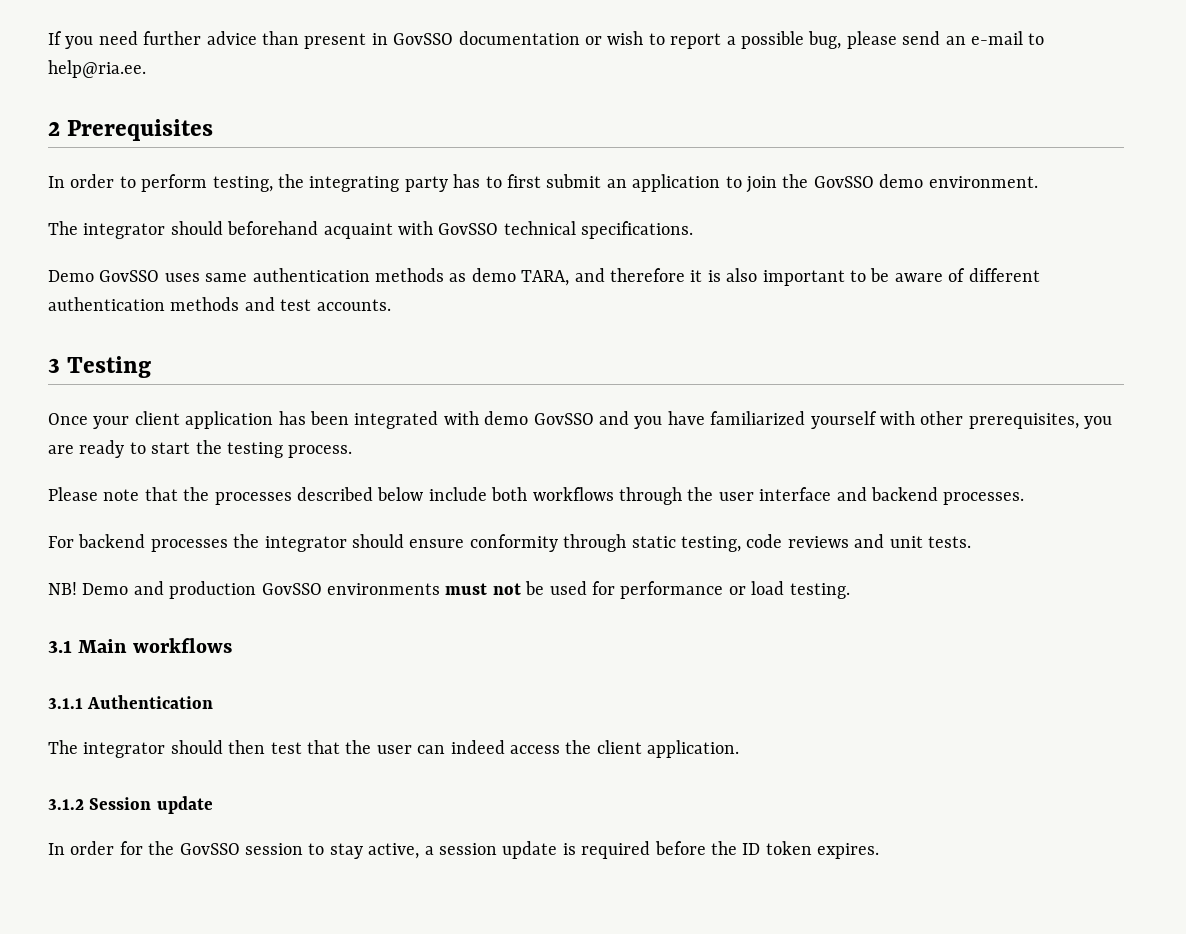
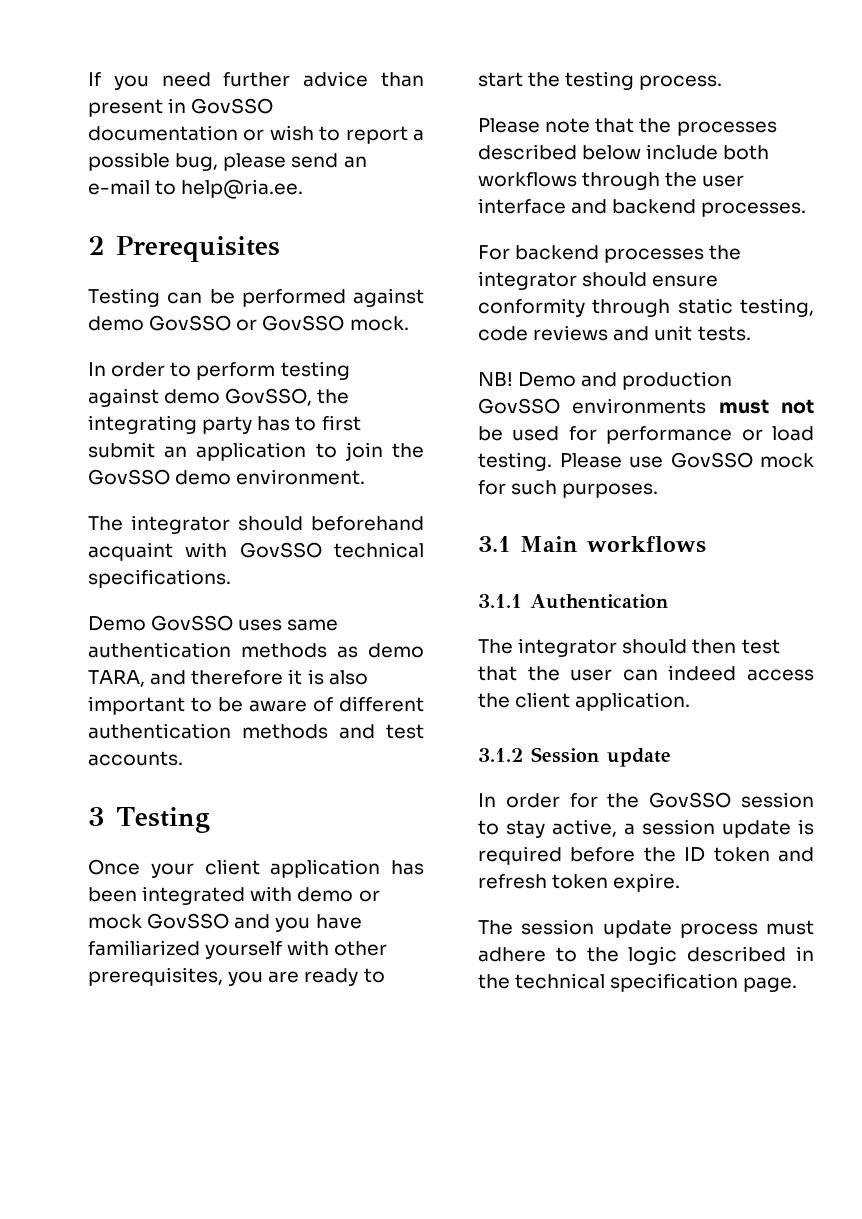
+ Testing can be performed against demo GovSSO or GovSSO mock.
- In order to perform testing, the integrating party has to first submit an application to join the GovSSO demo environment.
+ In order to perform testing against demo GovSSO, the integrating party has to first submit an application to join the GovSSO demo environment.
- Once your client application has been integrated with demo GovSSO and you have familiarized yourself with other prerequisites, you are ready to start the testing process.
+ Once your client application has been integrated with demo or mock GovSSO and you have familiarized yourself with other prerequisites, you are ready to start the testing process.
+ Please use GovSSO mock for such purposes.
- In order for the GovSSO session to stay active, a session update is required before the ID token expires.
+ In order for the GovSSO session to stay active, a session update is required before the ID token and refresh token expire.
+ The session update process must adhere to the logic described in the technical specification page.

